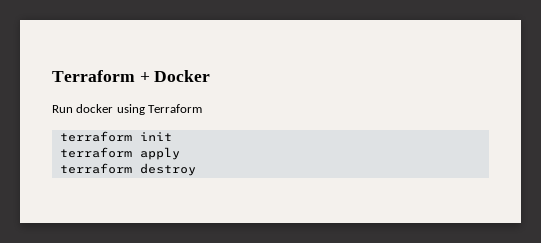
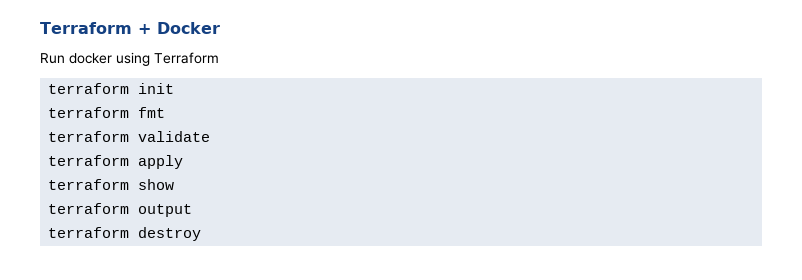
+ terraform fmt
+ terraform validate
  terraform apply
+ terraform show
+ terraform output

